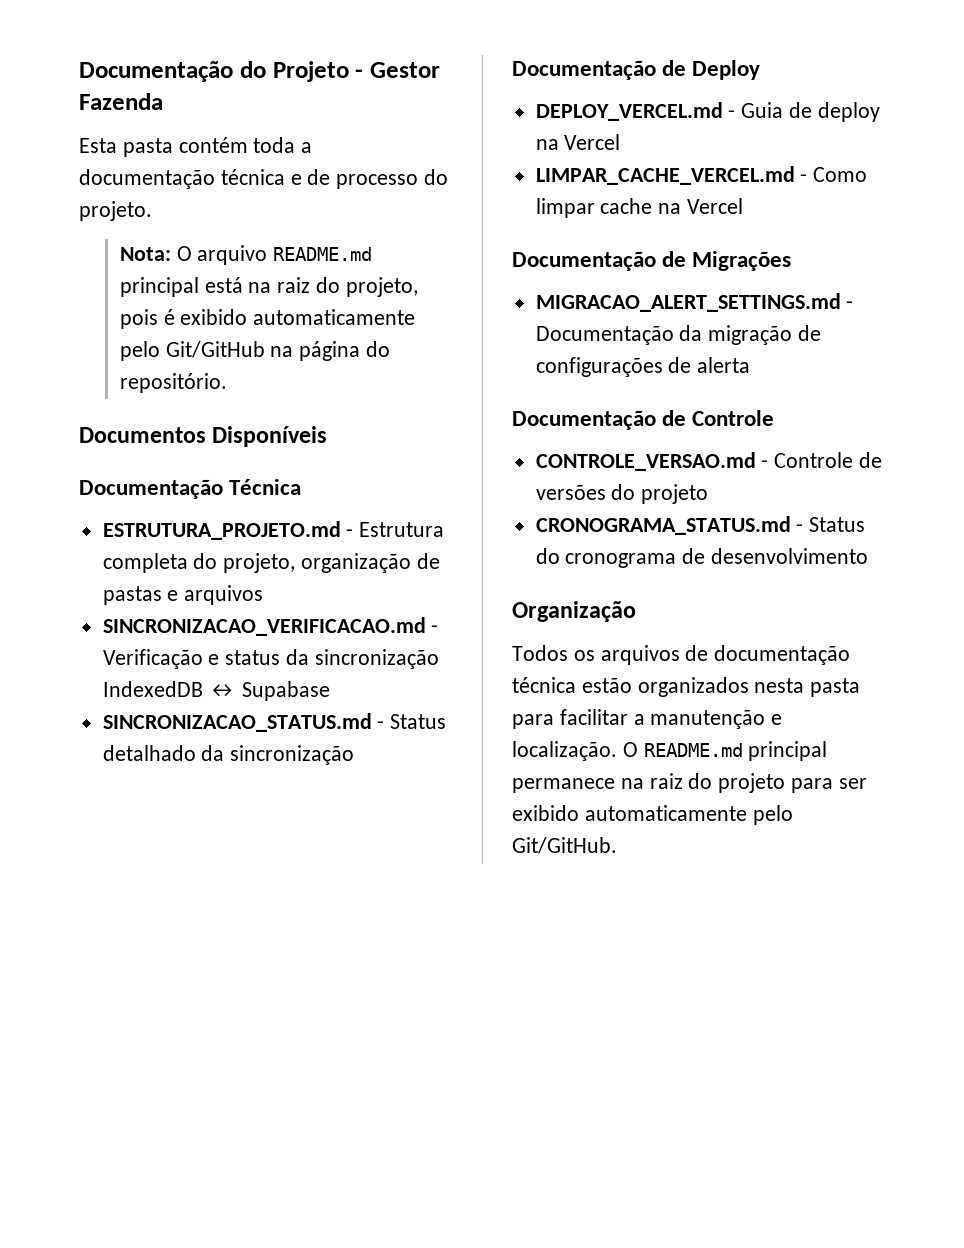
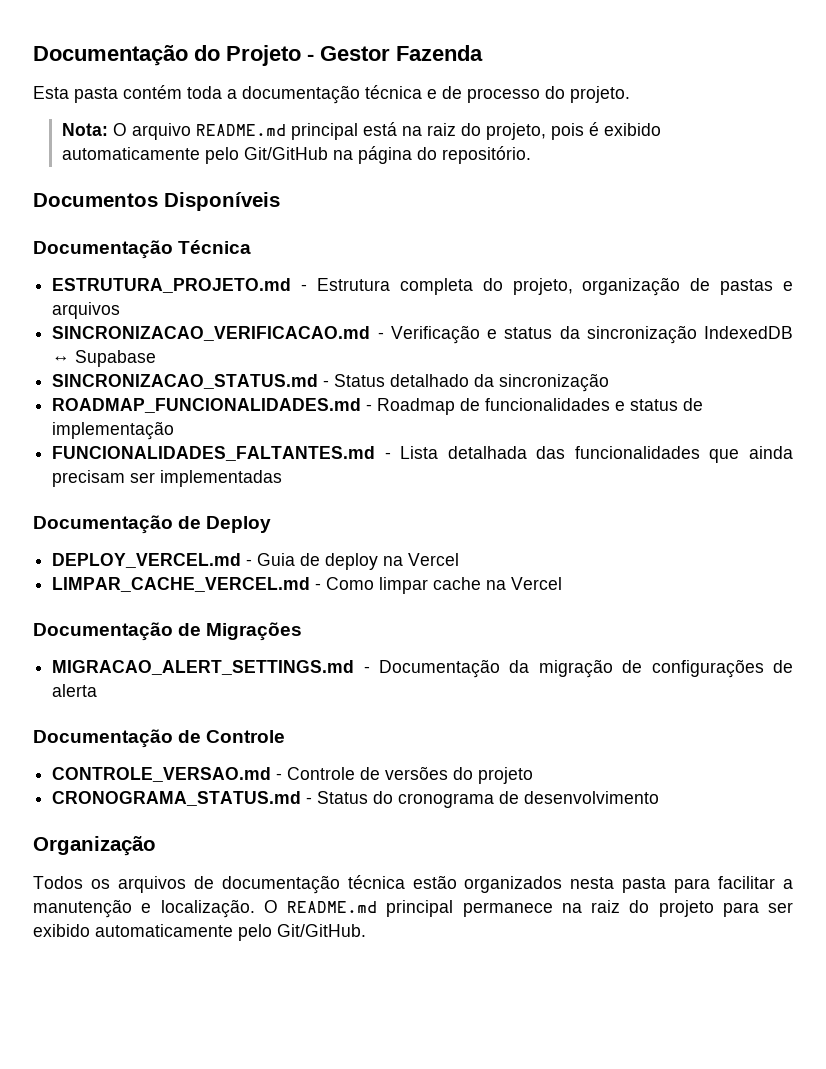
+ ROADMAP_FUNCIONALIDADES.md - Roadmap de funcionalidades e status de implementação
+ FUNCIONALIDADES_FALTANTES.md - Lista detalhada das funcionalidades que ainda precisam ser implementadas

